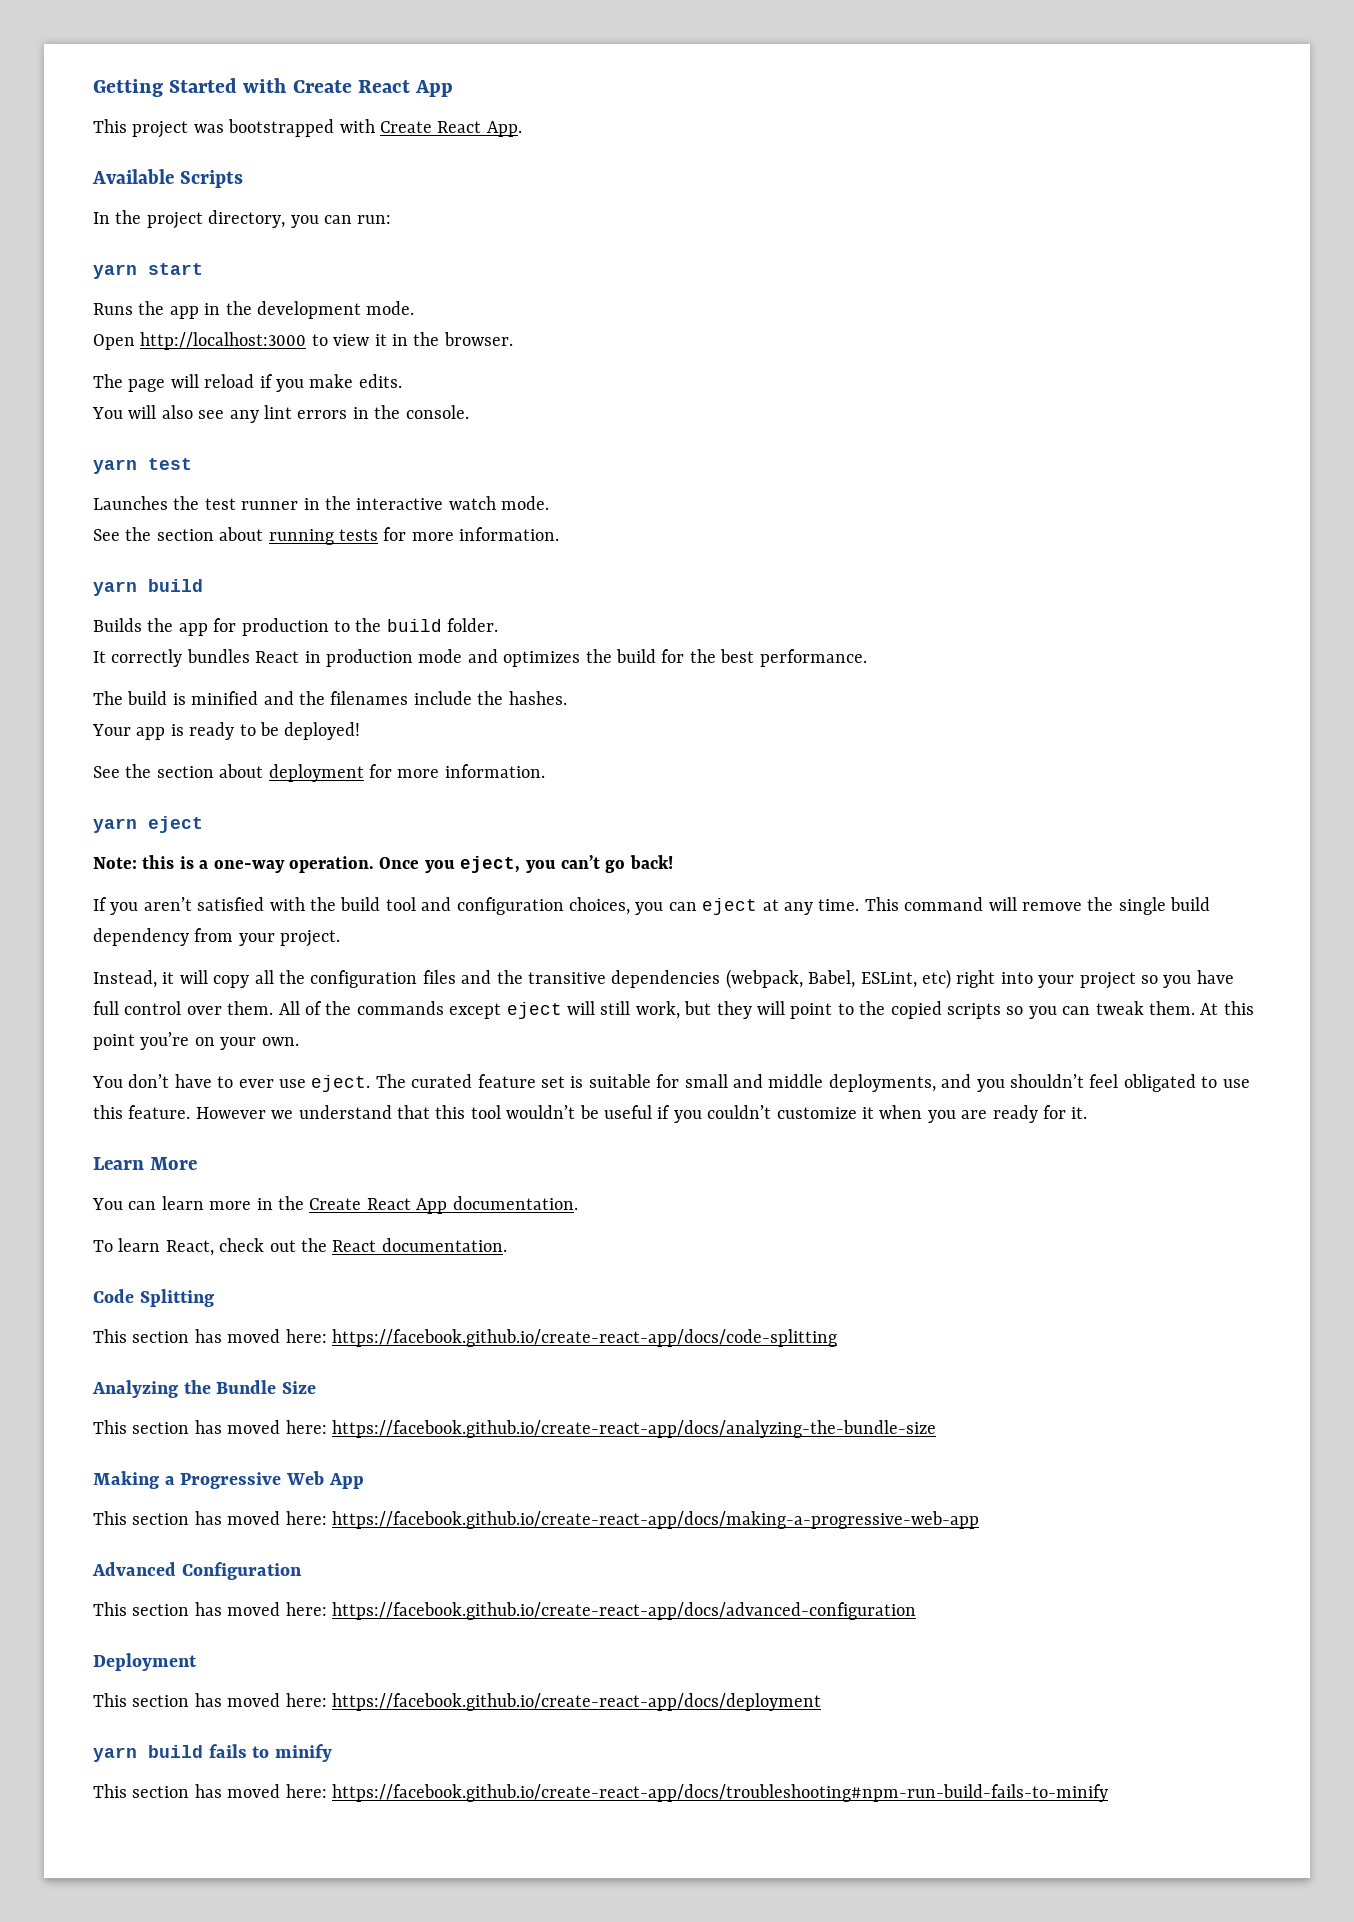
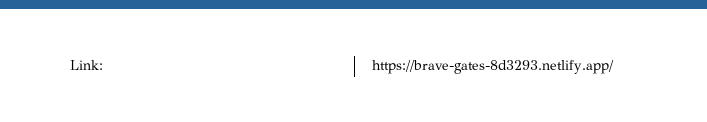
- Getting Started with Create React App
- This project was bootstrapped with Create React App.
- Available Scripts
- In the project directory, you can run:
- yarn start
- Runs the app in the development mode.
- Open http://localhost:3000 to view it in the browser.
- The page will reload if you make edits.
- You will also see any lint errors in the console.
- yarn test
- Launches the test runner in the interactive watch mode.
- See the section about running tests for more information.
- yarn build
- Builds the app for production to the build folder.
- It correctly bundles React in production mode and optimizes the build for the best performance.
- The build is minified and the filenames include the hashes.
- Your app is ready to be deployed!
- See the section about deployment for more information.
- yarn eject
- Note: this is a one-way operation. Once you eject, you can’t go back!
- If you aren’t satisfied with the build tool and configuration choices, you can eject at any time. This command will remove the single build dependency from your project.
- Instead, it will copy all the configuration files and the transitive dependencies (webpack, Babel, ESLint, etc) right into your project so you have full control over them. All of the commands except eject will still work, but they will point to the copied scripts so you can tweak them. At this point you’re on your own.
- You don’t have to ever use eject. The curated feature set is suitable for small and middle deployments, and you shouldn’t feel obligated to use this feature. However we understand that this tool wouldn’t be useful if you couldn’t customize it when you are ready for it.
- Learn More
- You can learn more in the Create React App documentation.
- To learn React, check out the React documentation.
- Code Splitting
- This section has moved here: https://facebook.github.io/create-react-app/docs/code-splitting
- Analyzing the Bundle Size
- This section has moved here: https://facebook.github.io/create-react-app/docs/analyzing-the-bundle-size
- Making a Progressive Web App
- This section has moved here: https://facebook.github.io/create-react-app/docs/making-a-progressive-web-app
- Advanced Configuration
- This section has moved here: https://facebook.github.io/create-react-app/docs/advanced-configuration
- Deployment
- This section has moved here: https://facebook.github.io/create-react-app/docs/deployment
- yarn build fails to minify
- This section has moved here: https://facebook.github.io/create-react-app/docs/troubleshooting#npm-run-build-fails-to-minify
+ Link: https://brave-gates-8d3293.netlify.app/

